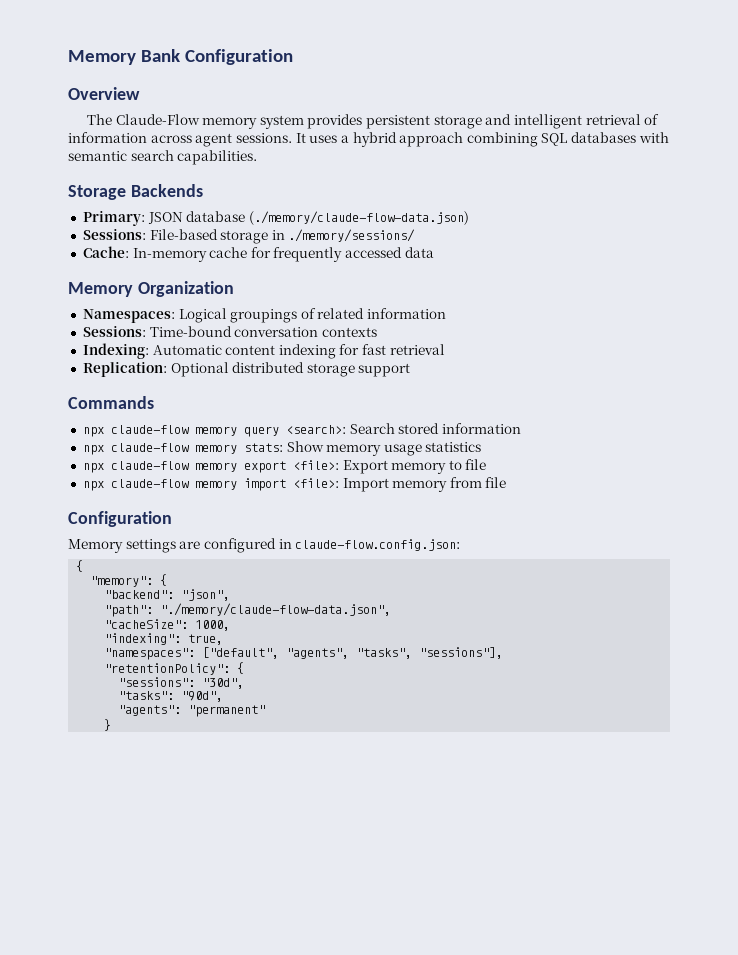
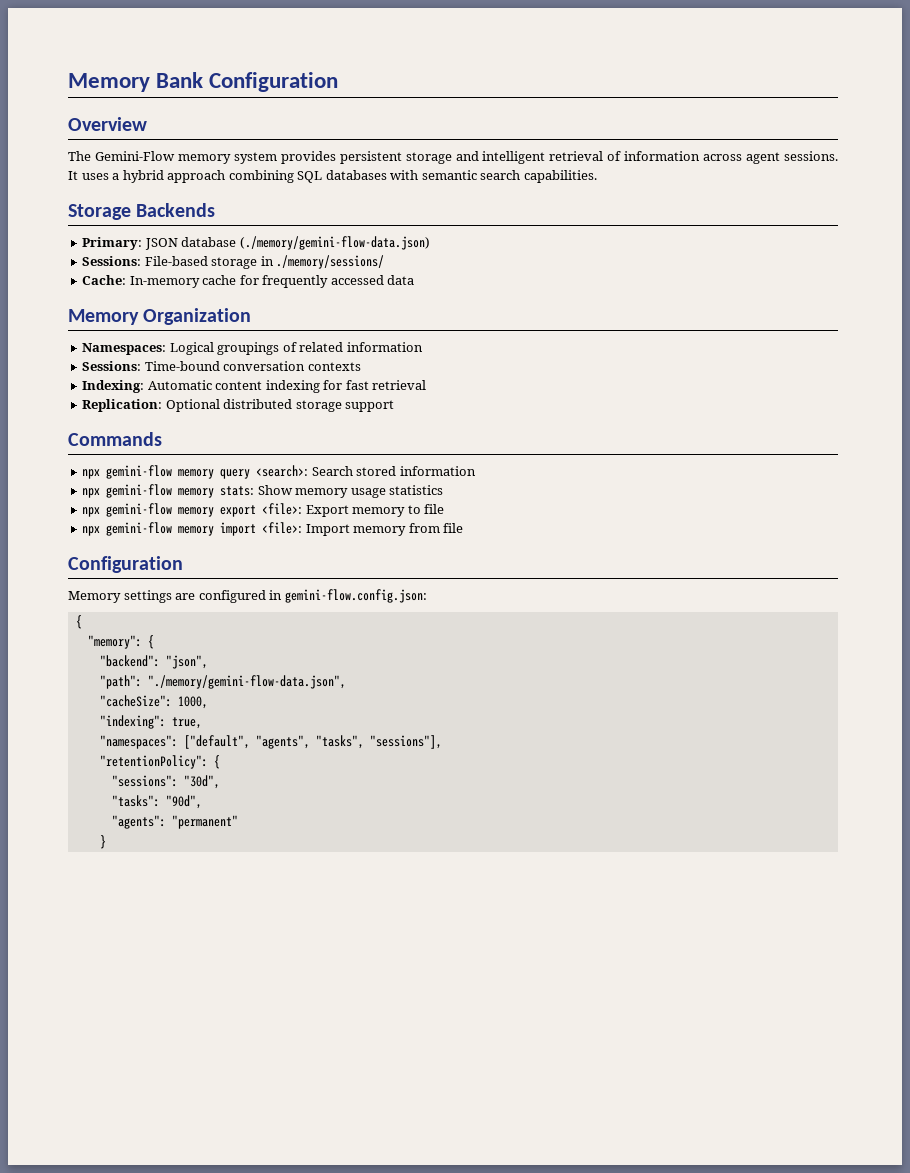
- The Claude-Flow memory system provides persistent storage and intelligent retrieval of information across agent sessions.
+ The Gemini-Flow memory system provides persistent storage and intelligent retrieval of information across agent sessions.
- Primary: JSON database (./memory/claude-flow-data.json)
+ Primary: JSON database (./memory/gemini-flow-data.json)
- npx claude-flow memory query <search>: Search stored information
+ npx gemini-flow memory query <search>: Search stored information
- npx claude-flow memory stats: Show memory usage statistics
+ npx gemini-flow memory stats: Show memory usage statistics
- npx claude-flow memory export <file>: Export memory to file
+ npx gemini-flow memory export <file>: Export memory to file
- npx claude-flow memory import <file>: Import memory from file
+ npx gemini-flow memory import <file>: Import memory from file
- Memory settings are configured in claude-flow.config.json:
+ Memory settings are configured in gemini-flow.config.json:
- "path": "./memory/claude-flow-data.json",
+ "path": "./memory/gemini-flow-data.json",

